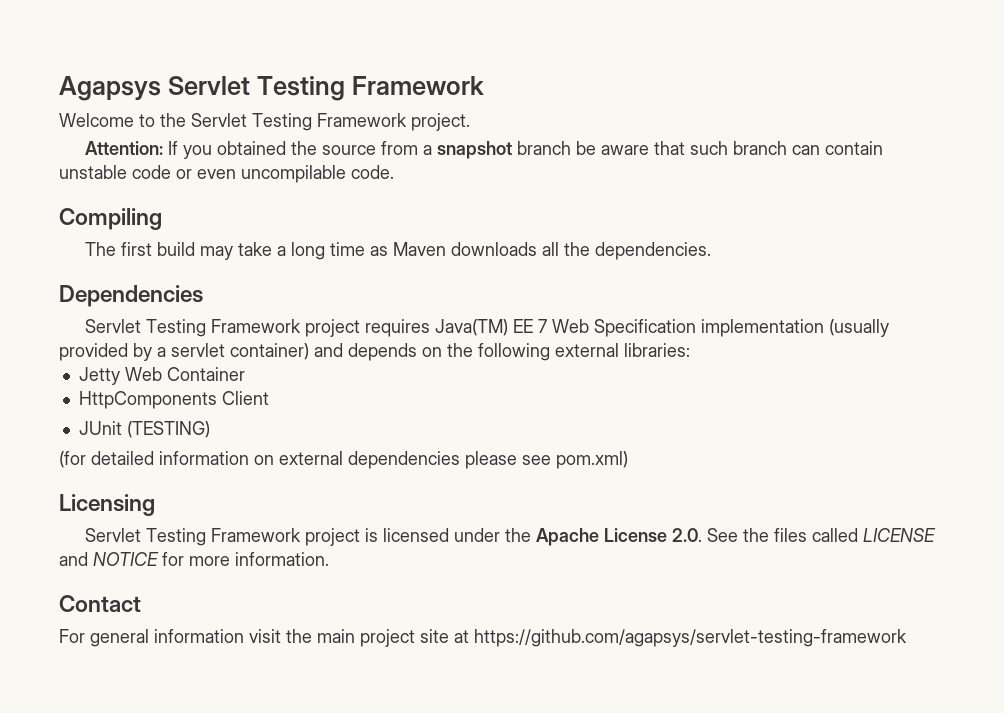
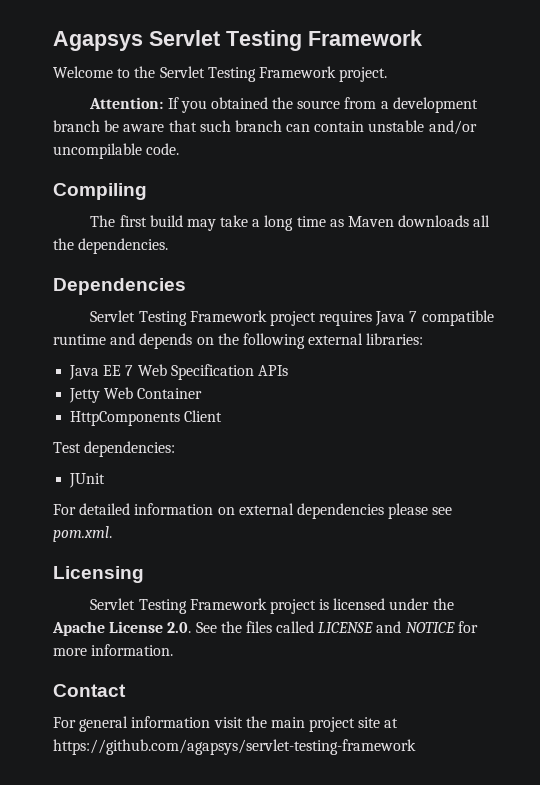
- Attention: If you obtained the source from a snapshot branch be aware that such branch can contain unstable code or even uncompilable code.
+ Attention: If you obtained the source from a development branch be aware that such branch can contain unstable and/or uncompilable code.
- Servlet Testing Framework project requires Java(TM) EE 7 Web Specification implementation (usually provided by a servlet container) and depends on the following external libraries:
+ Servlet Testing Framework project requires Java 7 compatible runtime and depends on the following external libraries:
+ Java EE 7 Web Specification APIs
+ Test dependencies:
- JUnit (TESTING)
- (for detailed information on external dependencies please see pom.xml)
+ JUnit
+ For detailed information on external dependencies please see pom.xml.

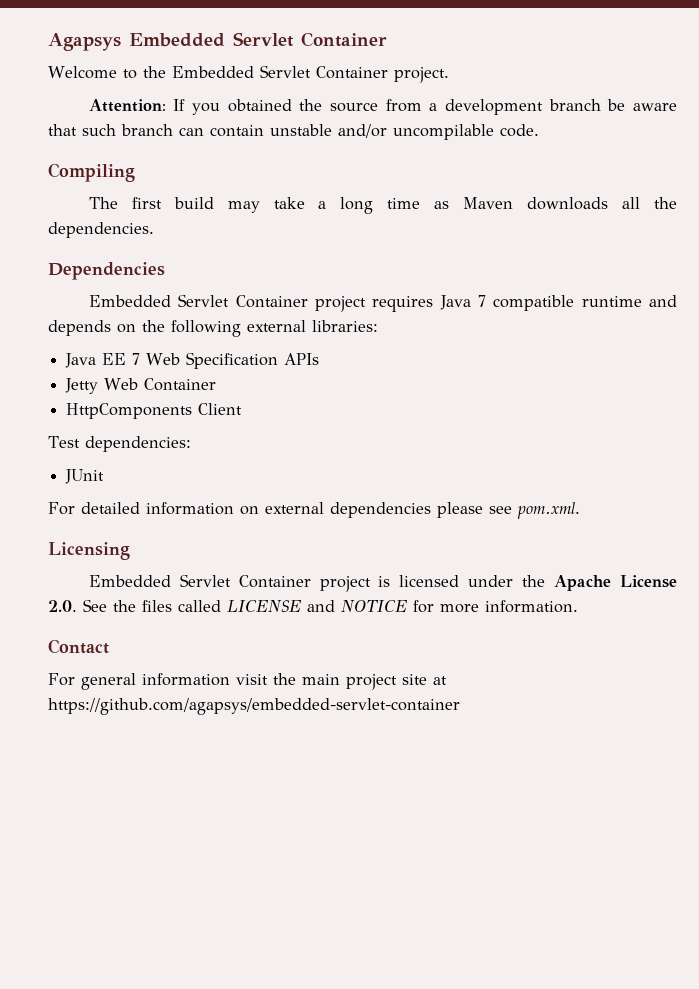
- Agapsys Servlet Testing Framework
+ Agapsys Embedded Servlet Container
- Welcome to the Servlet Testing Framework project.
+ Welcome to the Embedded Servlet Container project.
- Servlet Testing Framework project requires Java 7 compatible runtime and depends on the following external libraries:
+ Embedded Servlet Container project requires Java 7 compatible runtime and depends on the following external libraries:
- Servlet Testing Framework project is licensed under the Apache License 2.0. See the files called LICENSE and NOTICE for more information.
+ Embedded Servlet Container project is licensed under the Apache License 2.0. See the files called LICENSE and NOTICE for more information.
- For general information visit the main project site at https://github.com/agapsys/servlet-testing-framework
+ For general information visit the main project site at https://github.com/agapsys/embedded-servlet-container

